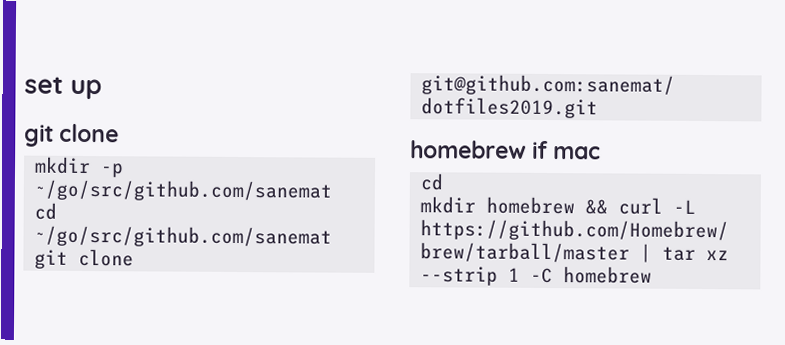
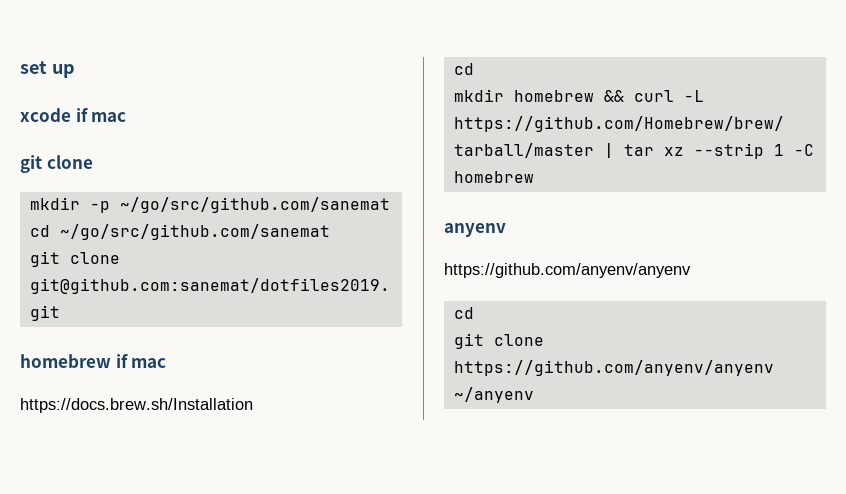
+ xcode if mac
+ https://docs.brew.sh/Installation
+ anyenv
+ https://github.com/anyenv/anyenv
+ cd
+ git clone https://github.com/anyenv/anyenv ~/anyenv

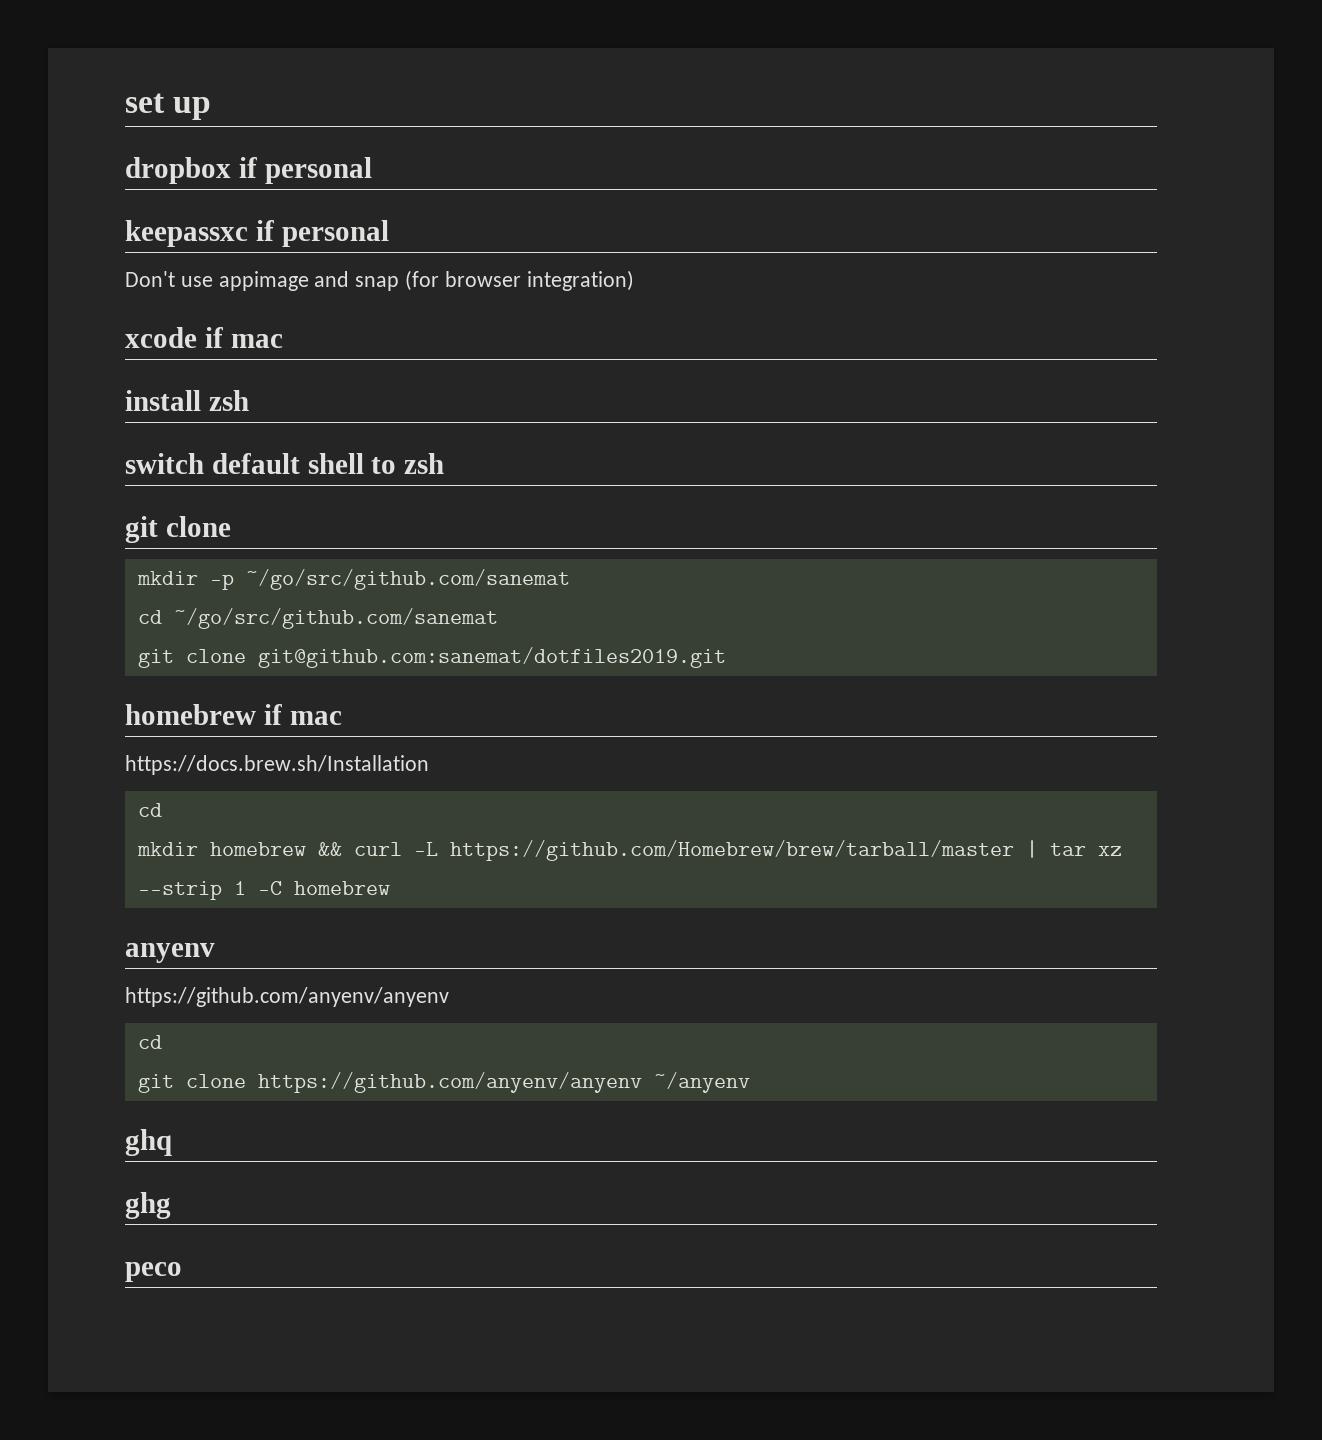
+ dropbox if personal
+ keepassxc if personal
+ Don't use appimage and snap (for browser integration)
  xcode if mac
+ install zsh
+ switch default shell to zsh
+ ghq
+ ghg
+ peco

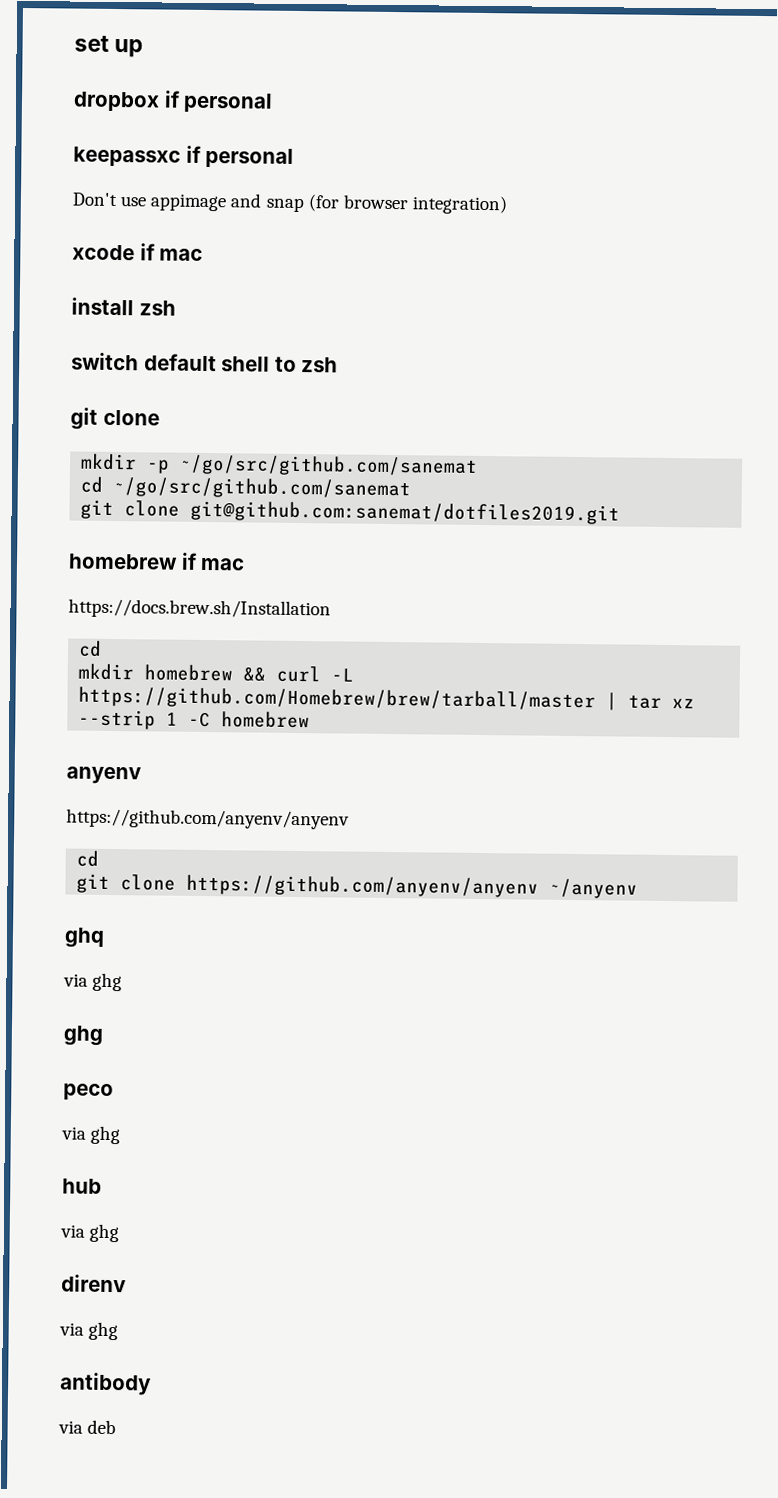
  ghq
+ via ghg
  peco
+ via ghg
+ hub
+ via ghg
+ direnv
+ via ghg
+ antibody
+ via deb

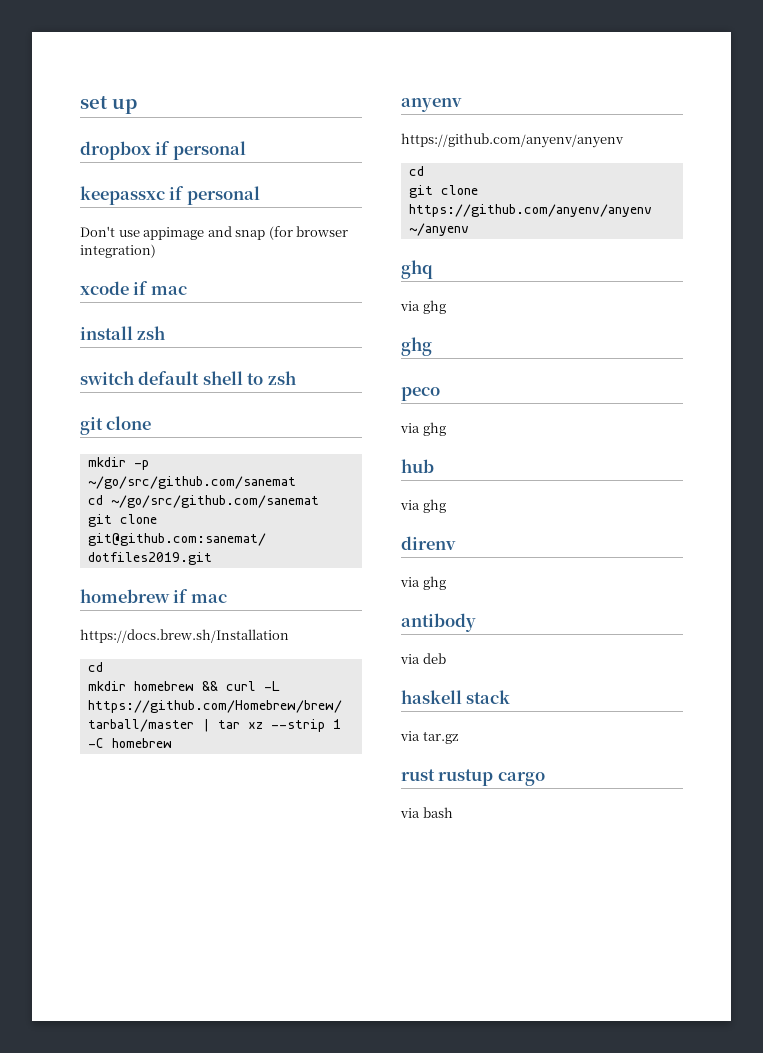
+ haskell stack
+ via tar.gz
+ rust rustup cargo
+ via bash

